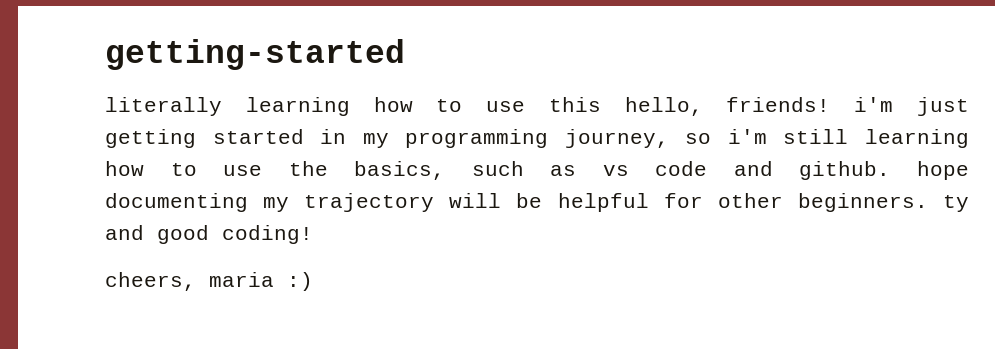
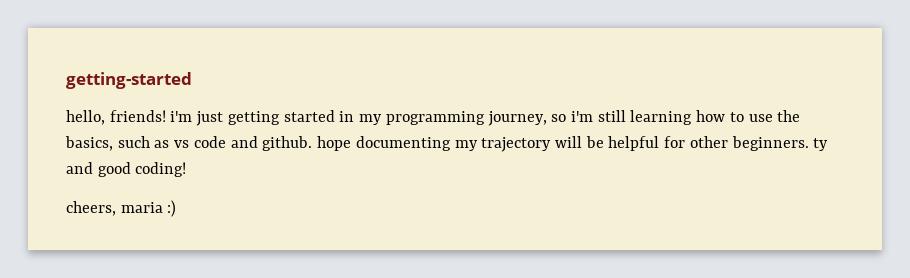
- literally learning how to use this hello, friends! i'm just getting started in my programming journey, so i'm still learning how to use the basics, such as vs code and github. hope documenting my trajectory will be helpful for other beginners. ty and good coding!
+ hello, friends! i'm just getting started in my programming journey, so i'm still learning how to use the basics, such as vs code and github. hope documenting my trajectory will be helpful for other beginners. ty and good coding!

